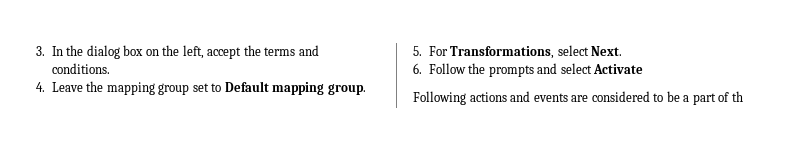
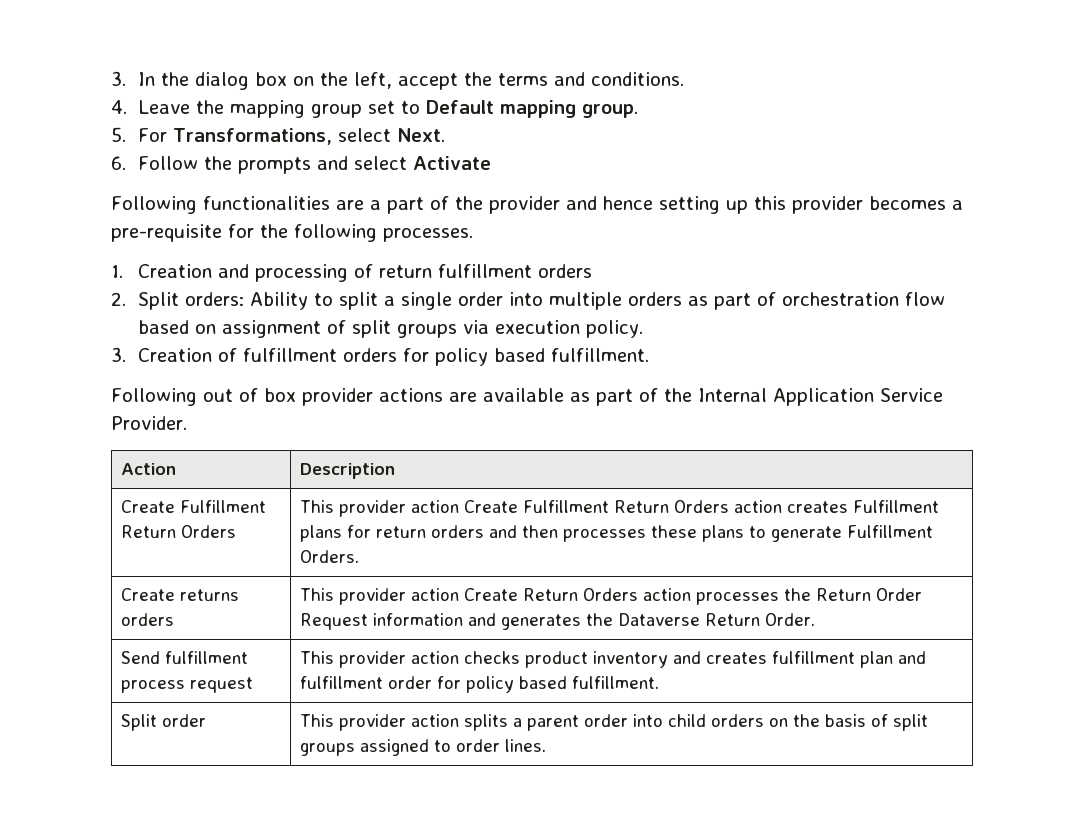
- Following actions and events are considered to be a part of th
+ Following functionalities are a part of the provider and hence setting up this provider becomes a pre-requisite for the following processes.
+ 1. Creation and processing of return fulfillment orders
+ 2. Split orders: Ability to split a single order into multiple orders as part of orchestration flow based on assignment of split groups via execution policy.
+ 3. Creation of fulfillment orders for policy based fulfillment.
+ Following out of box provider actions are available as part of the Internal Application Service Provider.
+ Action | Description
+ Create Fulfillment Return Orders | This provider action Create Fulfillment Return Orders action creates Fulfillment plans for return orders and then processes these plans to generate Fulfillment Orders.
+ Create returns orders | This provider action Create Return Orders action processes the Return Order Request information and generates the Dataverse Return Order.
+ Send fulfillment process request | This provider action checks product inventory and creates fulfillment plan and fulfillment order for policy based fulfillment.
+ Split order | This provider action splits a parent order into child orders on the basis of split groups assigned to order lines.

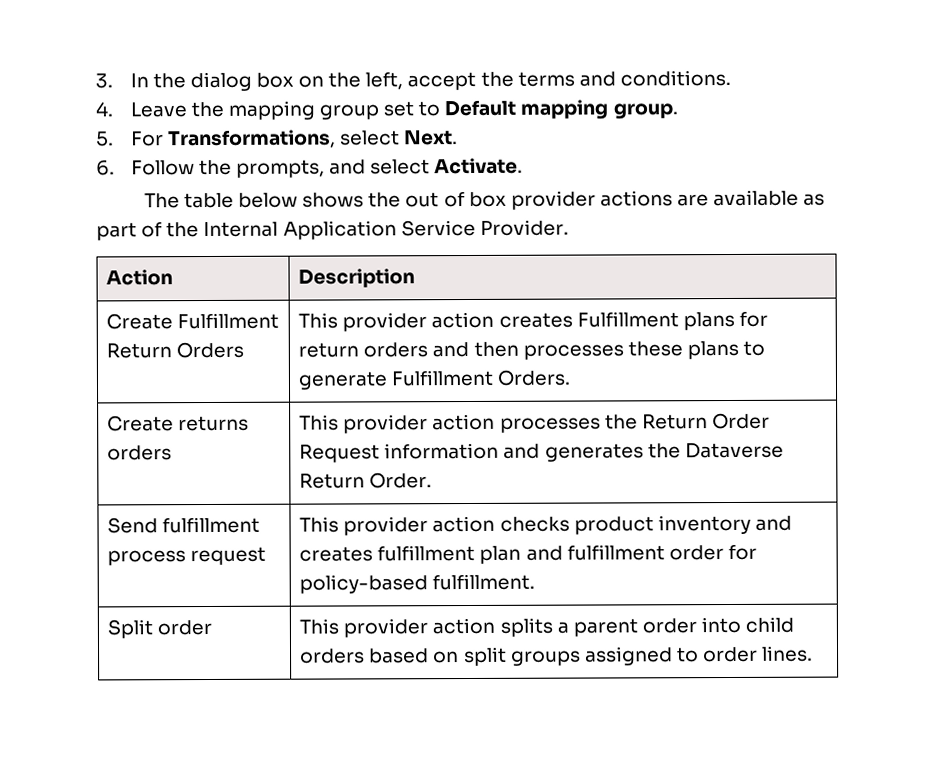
- 6. Follow the prompts and select Activate
- Following functionalities are a part of the provider and hence setting up this provider becomes a pre-requisite for the following processes.
- 1. Creation and processing of return fulfillment orders
- 2. Split orders: Ability to split a single order into multiple orders as part of orchestration flow based on assignment of split groups via execution policy.
- 3. Creation of fulfillment orders for policy based fulfillment.
- Following out of box provider actions are available as part of the Internal Application Service Provider.
+ 6. Follow the prompts, and select Activate.
+ The table below shows the out of box provider actions are available as part of the Internal Application Service Provider.
- Create Fulfillment Return Orders | This provider action Create Fulfillment Return Orders action creates Fulfillment plans for return orders and then processes these plans to generate Fulfillment Orders.
+ Create Fulfillment Return Orders | This provider action creates Fulfillment plans for return orders and then processes these plans to generate Fulfillment Orders.
- Create returns orders | This provider action Create Return Orders action processes the Return Order Request information and generates the Dataverse Return Order.
+ Create returns orders | This provider action processes the Return Order Request information and generates the Dataverse Return Order.
- Send fulfillment process request | This provider action checks product inventory and creates fulfillment plan and fulfillment order for policy based fulfillment.
+ Send fulfillment process request | This provider action checks product inventory and creates fulfillment plan and fulfillment order for policy-based fulfillment.
- Split order | This provider action splits a parent order into child orders on the basis of split groups assigned to order lines.
+ Split order | This provider action splits a parent order into child orders based on split groups assigned to order lines.

